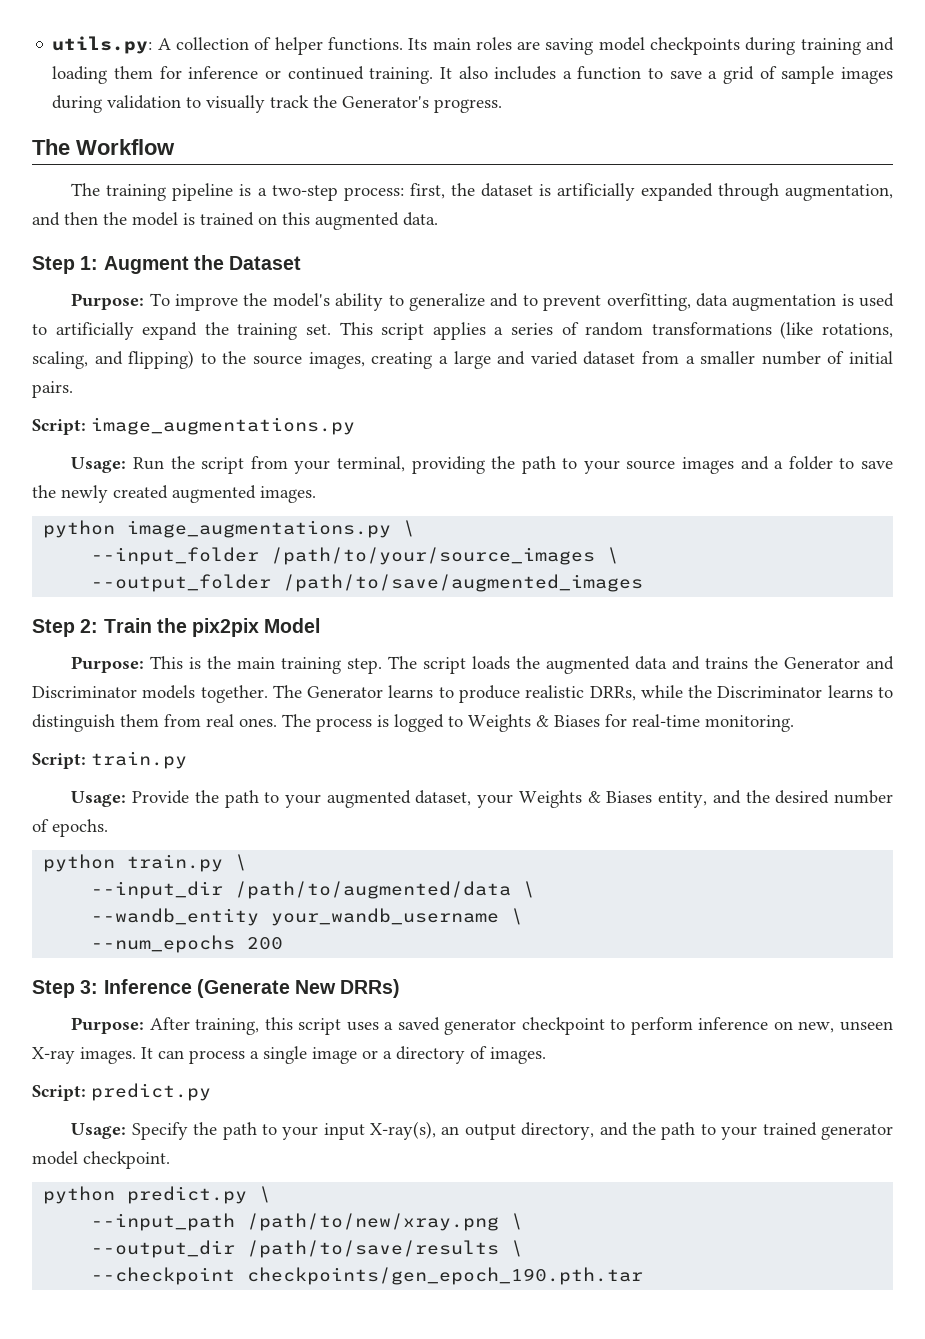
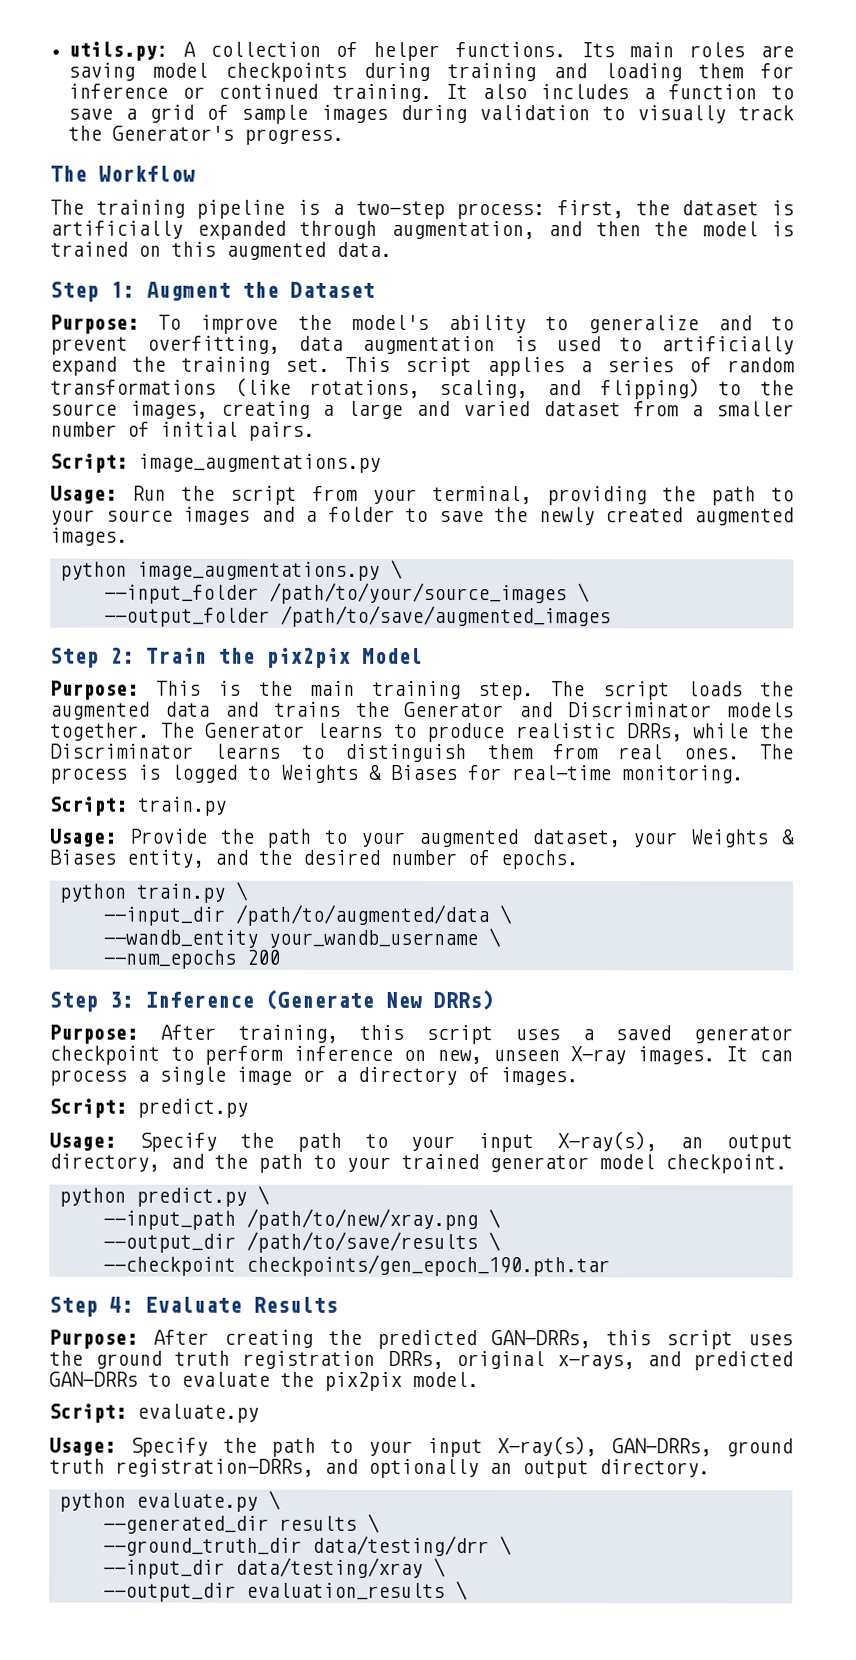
+ Step 4: Evaluate Results
+ Purpose: After creating the predicted GAN-DRRs, this script uses the ground truth registration DRRs, original x-rays, and predicted GAN-DRRs to evaluate the pix2pix model.
+ Script: evaluate.py
+ Usage: Specify the path to your input X-ray(s), GAN-DRRs, ground truth registration-DRRs, and optionally an output directory.
+ python evaluate.py \
+ --generated_dir results \
+ --ground_truth_dir data/testing/drr \
+ --input_dir data/testing/xray \
+ --output_dir evaluation_results \

